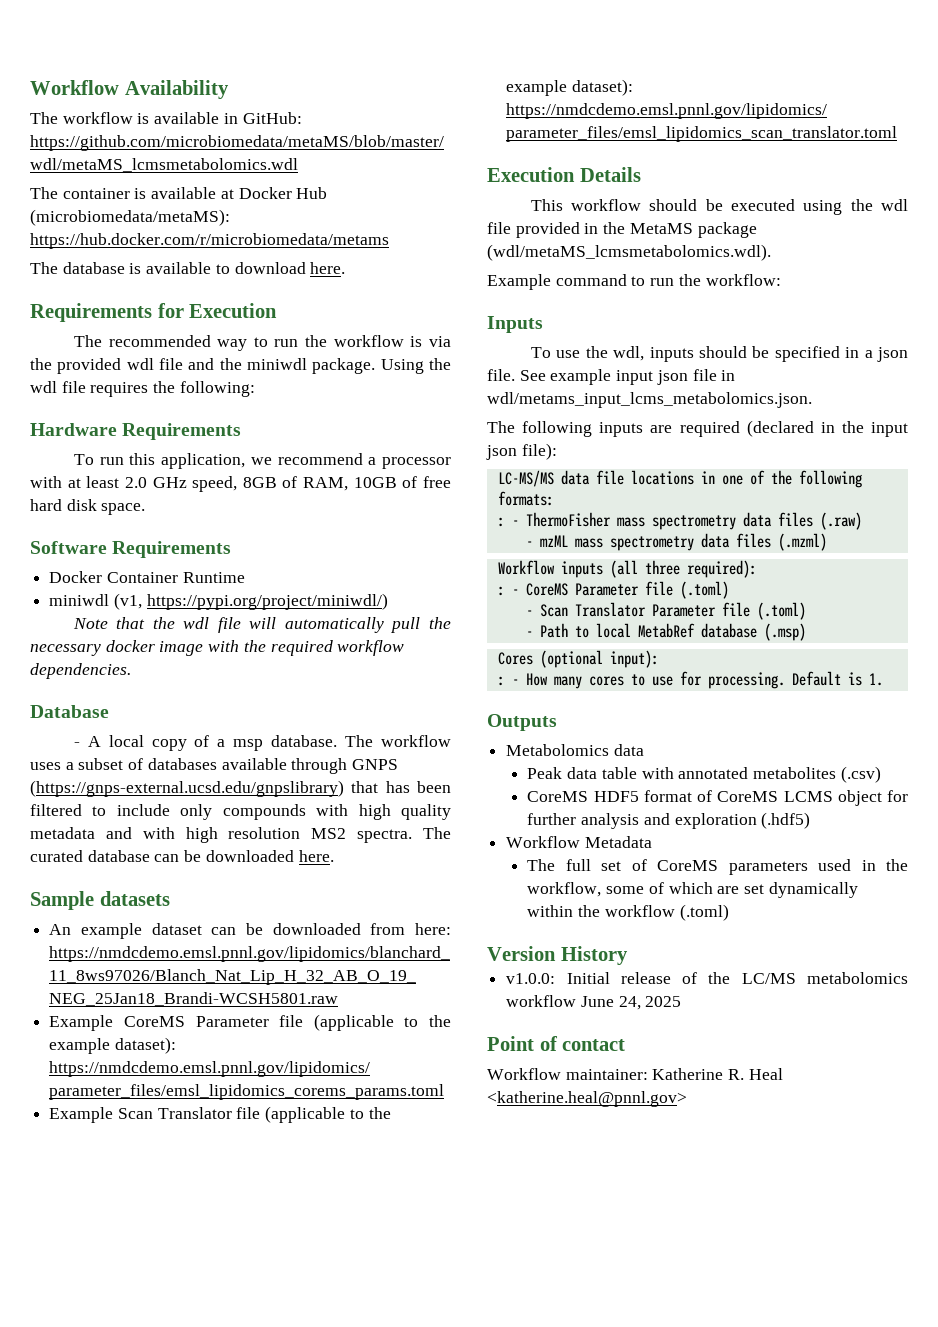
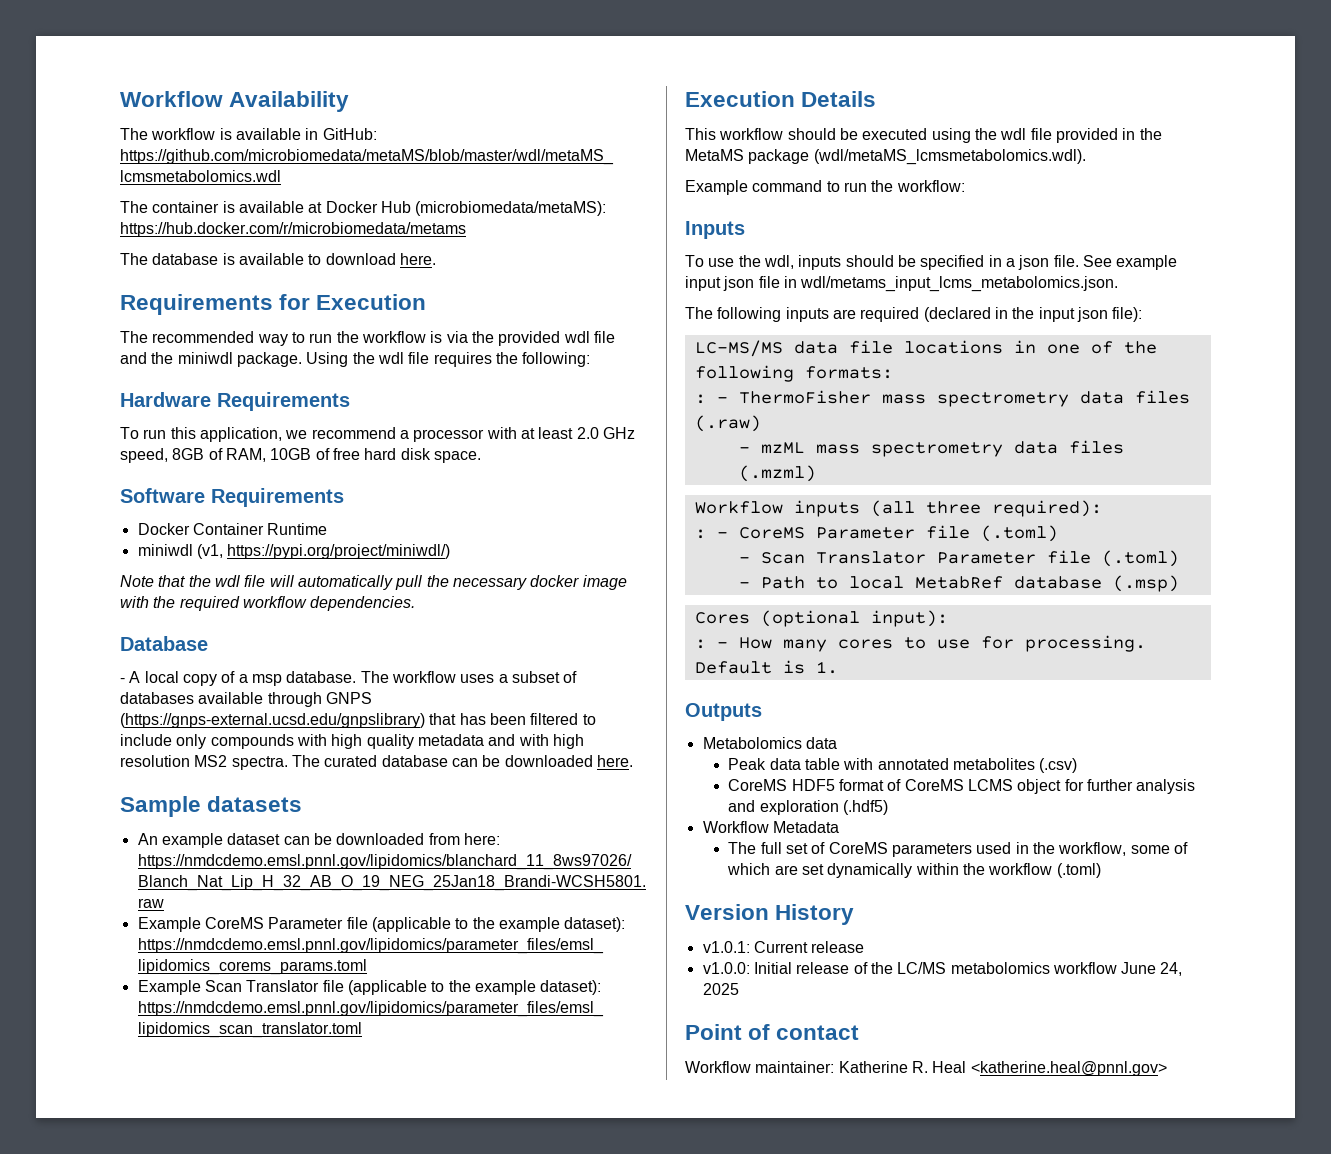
+ v1.0.1: Current release

